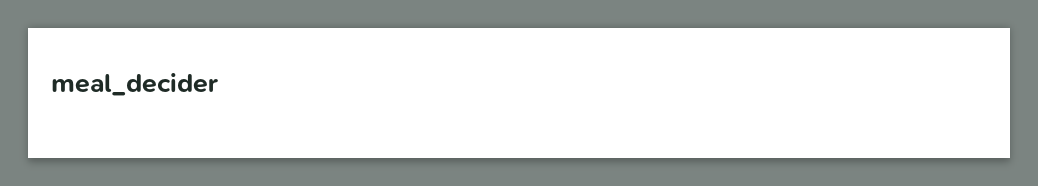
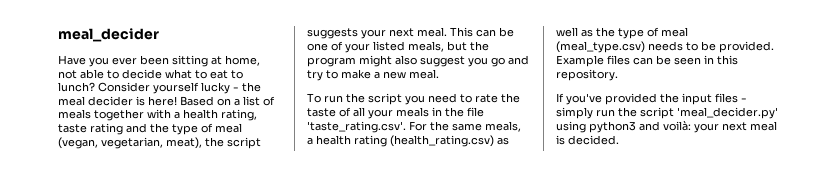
+ Have you ever been sitting at home, not able to decide what to eat to lunch? Consider yourself lucky - the meal decider is here! Based on a list of meals together with a health rating, taste rating and the type of meal (vegan, vegetarian, meat), the script suggests your next meal. This can be one of your listed meals, but the program might also suggest you go and try to make a new meal.
+ To run the script you need to rate the taste of all your meals in the file 'taste_rating.csv'. For the same meals, a health rating (health_rating.csv) as well as the type of meal (meal_type.csv) needs to be provided. Example files can be seen in this repository.
+ If you've provided the input files - simply run the script 'meal_decider.py' using python3 and voilà: your next meal is decided.

